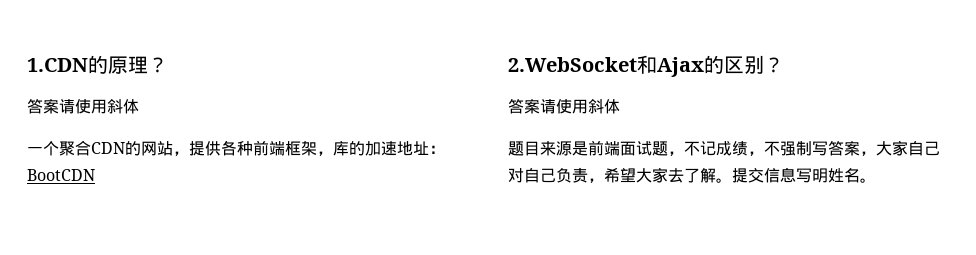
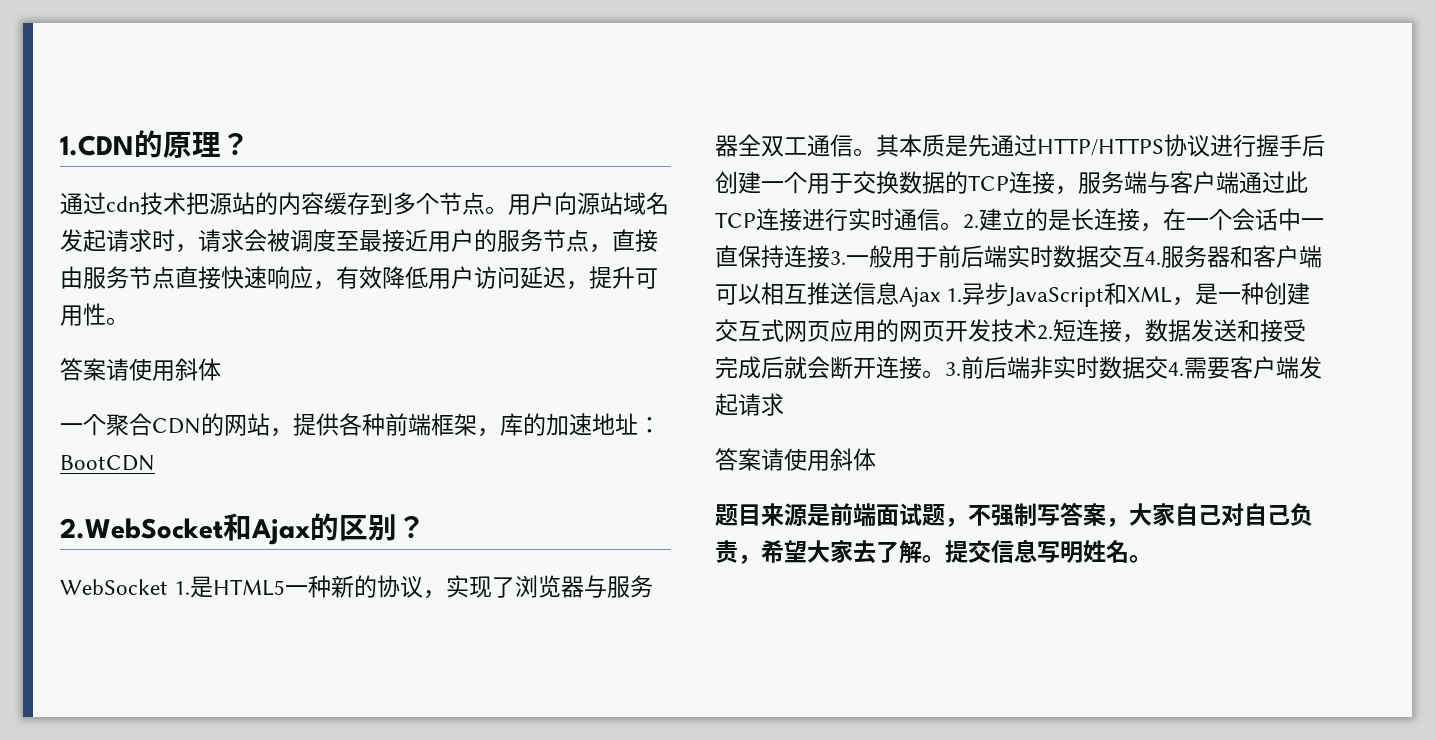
+ 通过cdn技术把源站的内容缓存到多个节点。用户向源站域名发起请求时，请求会被调度至最接近用户的服务节点，直接由服务节点直接快速响应，有效降低用户访问延迟，提升可用性。
+ WebSocket 1.是HTML5一种新的协议，实现了浏览器与服务器全双工通信。其本质是先通过HTTP/HTTPS协议进行握手后创建一个用于交换数据的TCP连接，服务端与客户端通过此TCP连接进行实时通信。2.建立的是长连接，在一个会话中一直保持连接3.一般用于前后端实时数据交互4.服务器和客户端可以相互推送信息Ajax 1.异步JavaScript和XML，是一种创建交互式网页应用的网页开发技术2.短连接，数据发送和接受完成后就会断开连接。3.前后端非实时数据交4.需要客户端发起请求
- 题目来源是前端面试题，不记成绩，不强制写答案，大家自己对自己负责，希望大家去了解。
+ 题目来源是前端面试题，不强制写答案，大家自己对自己负责，希望大家去了解。

